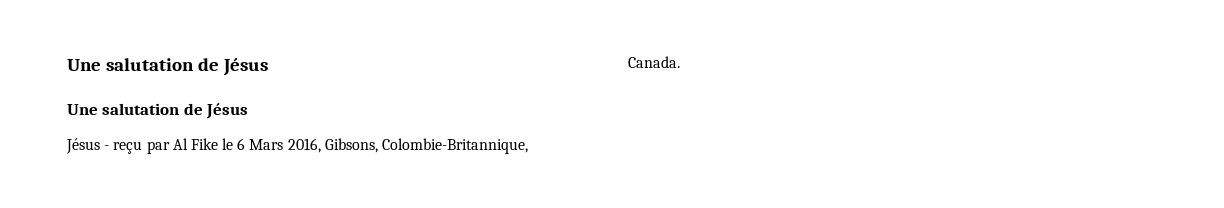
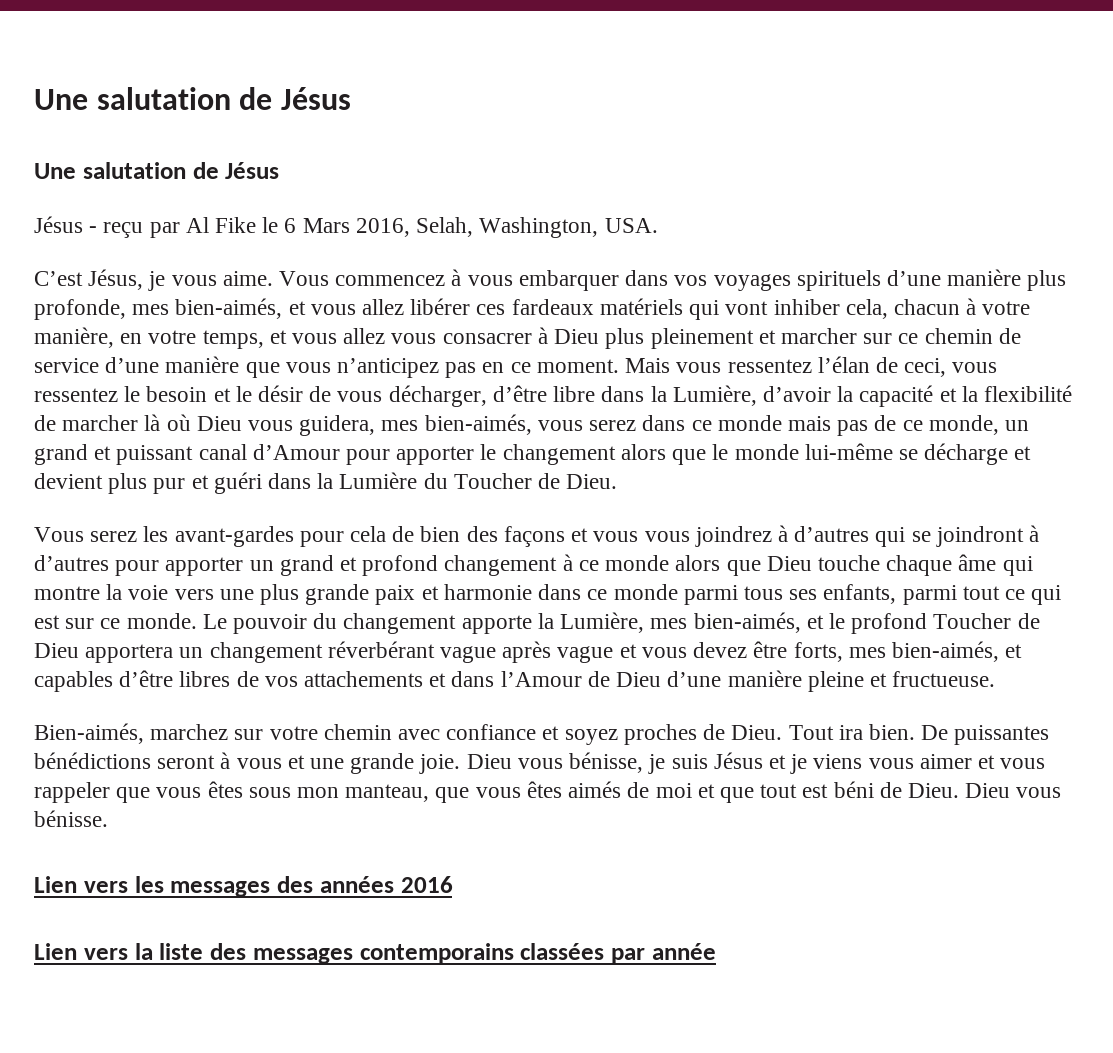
- Jésus - reçu par Al Fike le 6 Mars 2016, Gibsons, Colombie-Britannique, Canada.
+ Jésus - reçu par Al Fike le 6 Mars 2016, Selah, Washington, USA.
+ C’est Jésus, je vous aime. Vous commencez à vous embarquer dans vos voyages spirituels d’une manière plus profonde, mes bien-aimés, et vous allez libérer ces fardeaux matériels qui vont inhiber cela, chacun à votre manière, en votre temps, et vous allez vous consacrer à Dieu plus pleinement et marcher sur ce chemin de service d’une manière que vous n’anticipez pas en ce moment. Mais vous ressentez l’élan de ceci, vous ressentez le besoin et le désir de vous décharger, d’être libre dans la Lumière, d’avoir la capacité et la flexibilité de marcher là où Dieu vous guidera, mes bien-aimés, vous serez dans ce monde mais pas de ce monde, un grand et puissant canal d’Amour pour apporter le changement alors que le monde lui-même se décharge et devient plus pur et guéri dans la Lumière du Toucher de Dieu.
+ Vous serez les avant-gardes pour cela de bien des façons et vous vous joindrez à d’autres qui se joindront à d’autres pour apporter un grand et profond changement à ce monde alors que Dieu touche chaque âme qui montre la voie vers une plus grande paix et harmonie dans ce monde parmi tous ses enfants, parmi tout ce qui est sur ce monde. Le pouvoir du changement apporte la Lumière, mes bien-aimés, et le profond Toucher de Dieu apportera un changement réverbérant vague après vague et vous devez être forts, mes bien-aimés, et capables d’être libres de vos attachements et dans l’Amour de Dieu d’une manière pleine et fructueuse.
+ Bien-aimés, marchez sur votre chemin avec confiance et soyez proches de Dieu. Tout ira bien. De puissantes bénédictions seront à vous et une grande joie. Dieu vous bénisse, je suis Jésus et je viens vous aimer et vous rappeler que vous êtes sous mon manteau, que vous êtes aimés de moi et que tout est béni de Dieu. Dieu vous bénisse.
+ Lien vers les messages des années 2016
+ Lien vers la liste des messages contemporains classées par année

